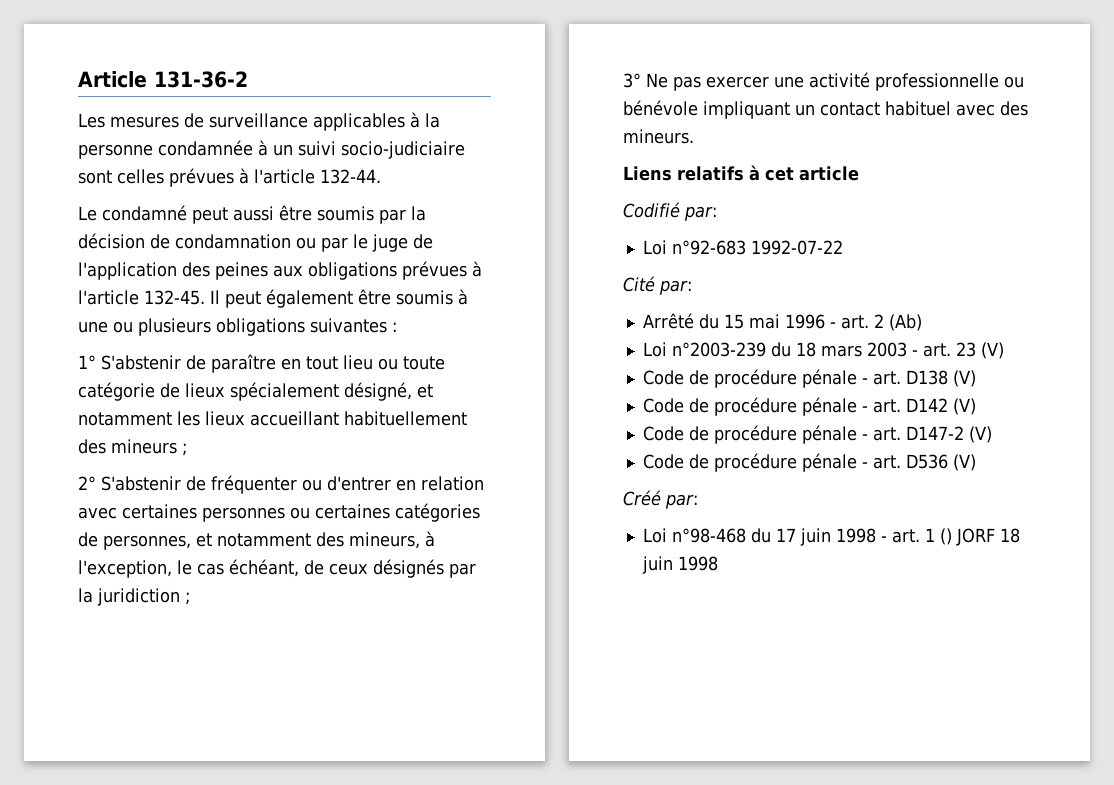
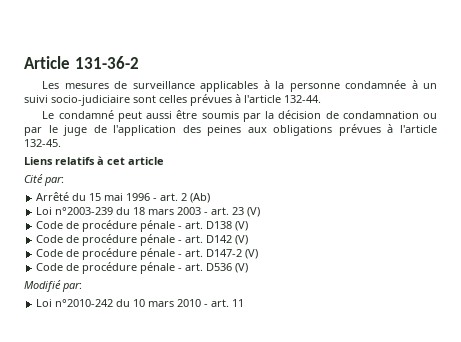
- Il peut également être soumis à une ou plusieurs obligations suivantes :
- 1° S'abstenir de paraître en tout lieu ou toute catégorie de lieux spécialement désigné, et notamment les lieux accueillant habituellement des mineurs ;
- 2° S'abstenir de fréquenter ou d'entrer en relation avec certaines personnes ou certaines catégories de personnes, et notamment des mineurs, à l'exception, le cas échéant, de ceux désignés par la juridiction ;
- 3° Ne pas exercer une activité professionnelle ou bénévole impliquant un contact habituel avec des mineurs.
- Codifié par:
- Loi n°92-683 1992-07-22
- Créé par:
- Loi n°98-468 du 17 juin 1998 - art. 1 () JORF 18 juin 1998
+ Modifié par:
+ Loi n°2010-242 du 10 mars 2010 - art. 11

